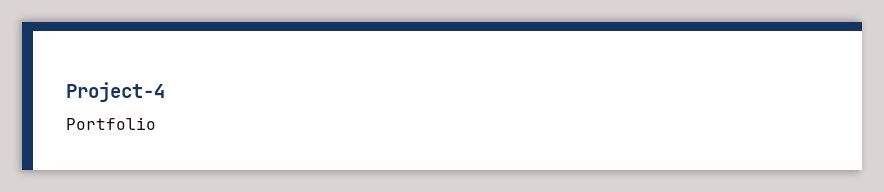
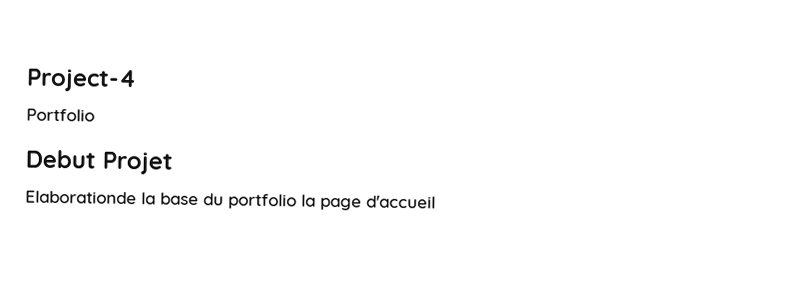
+ Debut Projet
+ Elaborationde la base du portfolio la page d'accueil

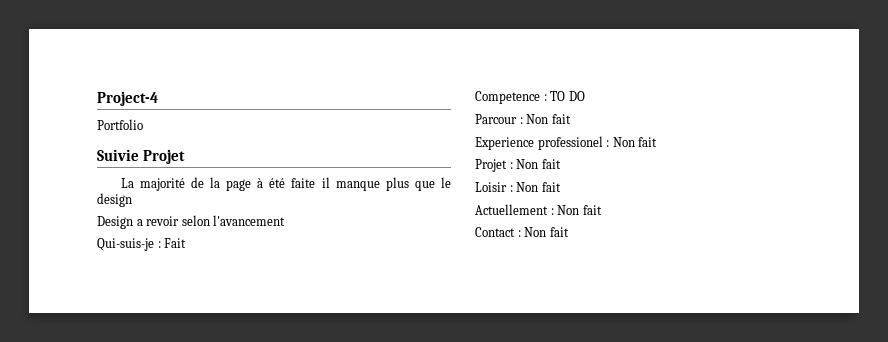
- Debut Projet
+ Suivie Projet
- Elaborationde la base du portfolio la page d'accueil
+ La majorité de la page à été faite il manque plus que le design
+ Design a revoir selon l'avancement
+ Qui-suis-je : Fait
+ Competence : TO DO
+ Parcour : Non fait
+ Experience professionel : Non fait
+ Projet : Non fait
+ Loisir : Non fait
+ Actuellement : Non fait
+ Contact : Non fait

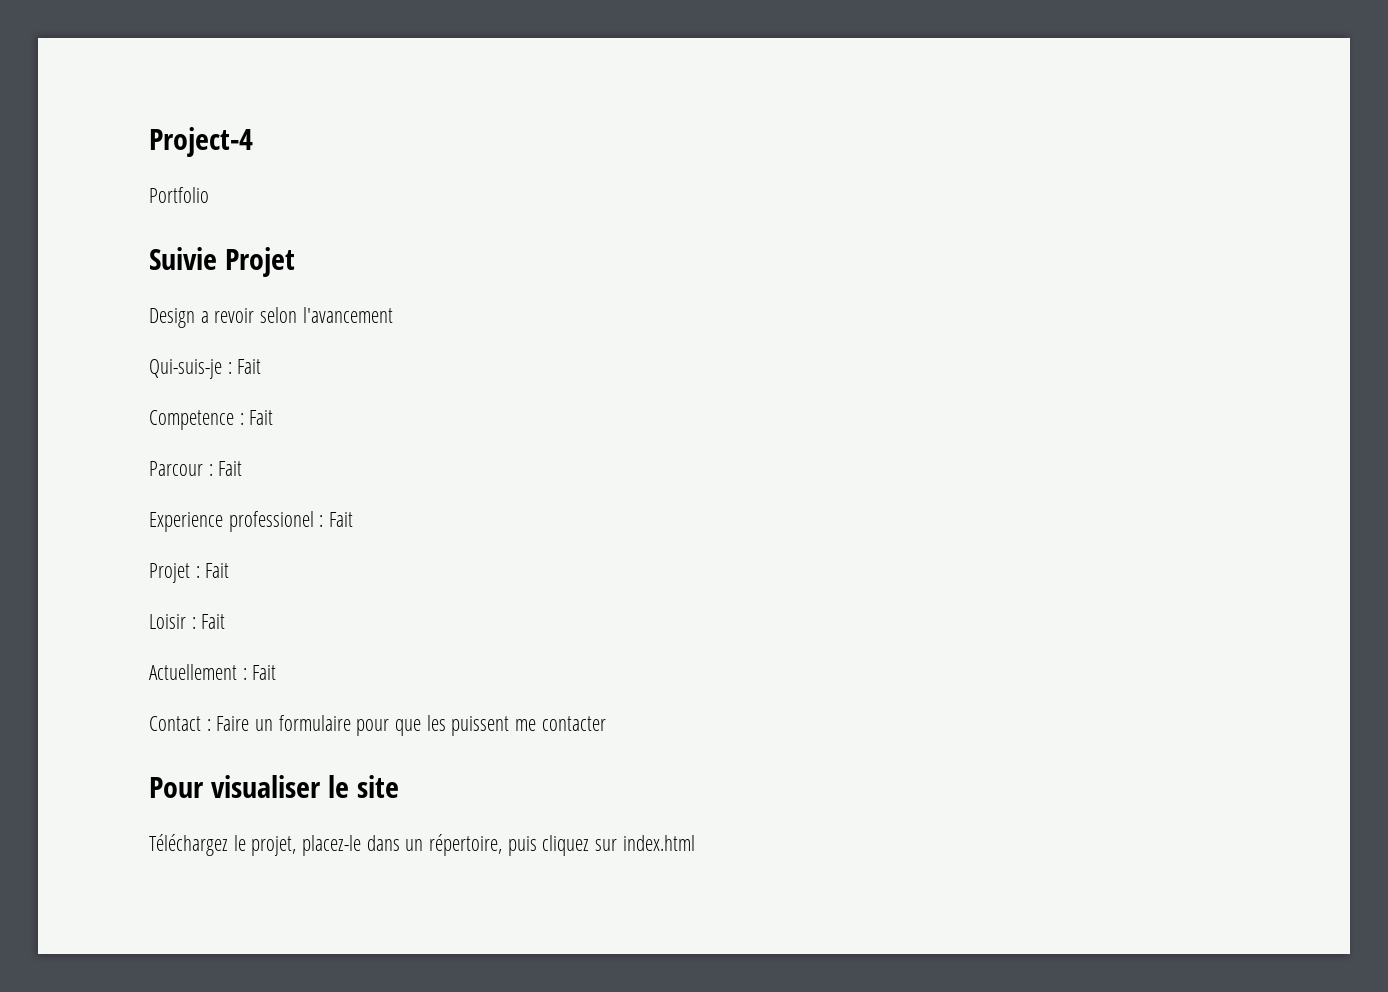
- La majorité de la page à été faite il manque plus que le design
- Competence : TO DO
+ Competence : Fait
- Parcour : Non fait
+ Parcour : Fait
- Experience professionel : Non fait
+ Experience professionel : Fait
- Projet : Non fait
+ Projet : Fait
- Loisir : Non fait
+ Loisir : Fait
- Actuellement : Non fait
+ Actuellement : Fait
- Contact : Non fait
+ Contact : Faire un formulaire pour que les puissent me contacter
+ Pour visualiser le site
+ Téléchargez le projet, placez-le dans un répertoire, puis cliquez sur index.html

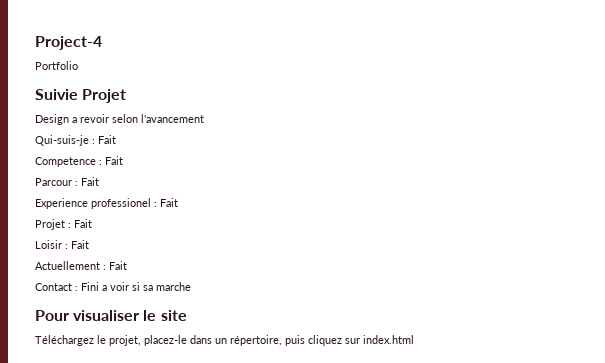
- Contact : Faire un formulaire pour que les puissent me contacter
+ Contact : Fini a voir si sa marche

